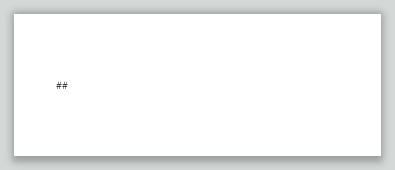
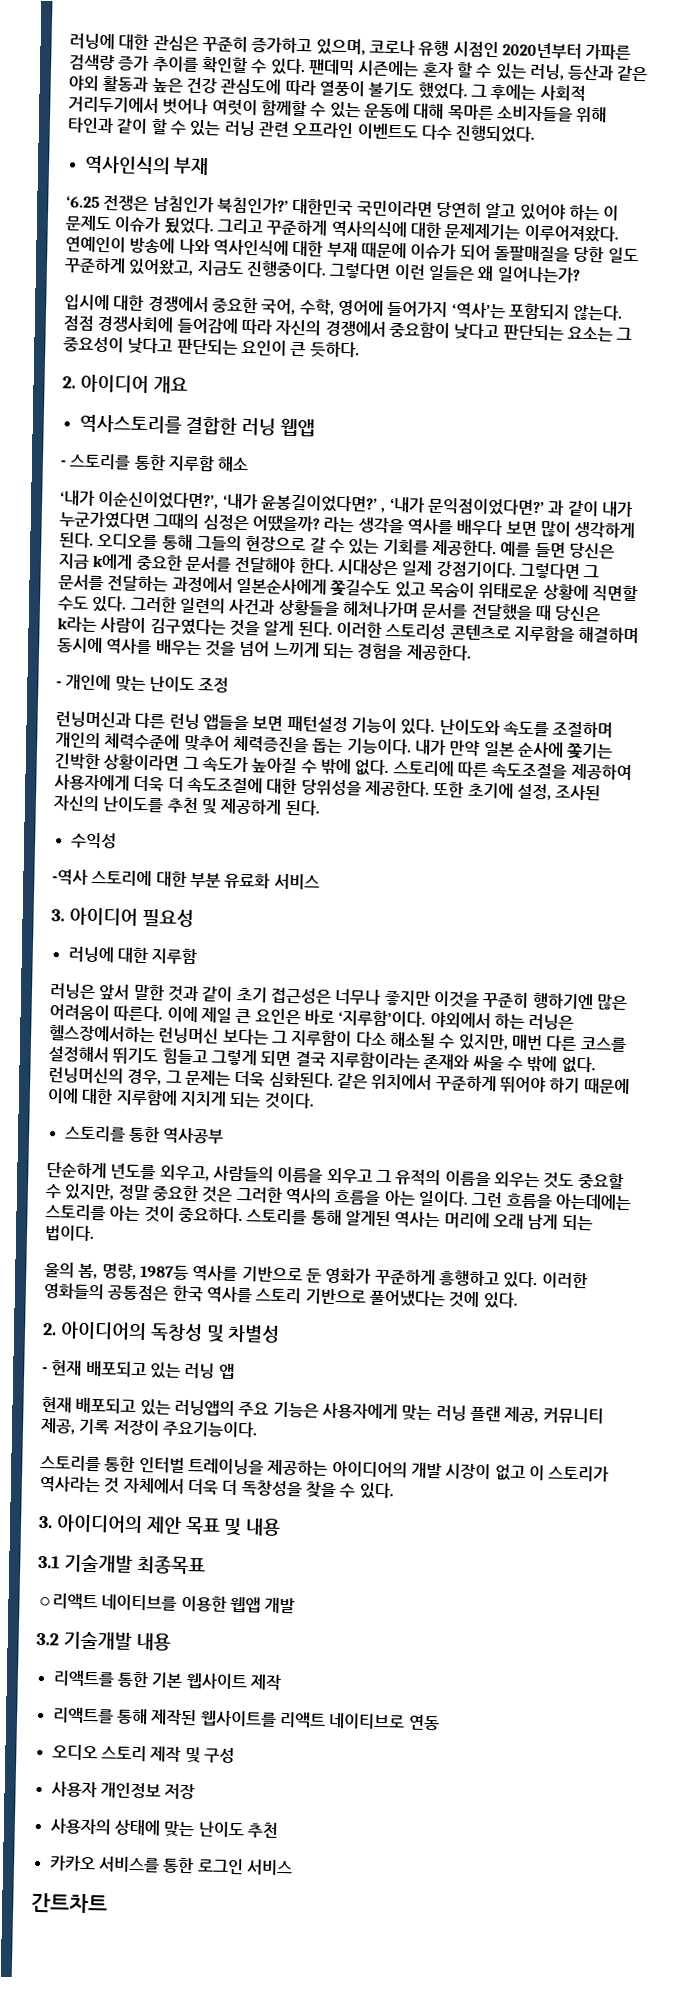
- ##
+ 러닝에 대한 관심은 꾸준히 증가하고 있으며, 코로나 유행 시점인 2020년부터 가파른 검색량 증가 추이를 확인할 수 있다. 팬데믹 시즌에는 혼자 할 수 있는 러닝, 등산과 같은 야외 활동과 높은 건강 관심도에 따라 열풍이 불기도 했었다. 그 후에는 사회적 거리두기에서 벗어나 여럿이 함께할 수 있는 운동에 대해 목마른 소비자들을 위해 타인과 같이 할 수 있는 러닝 관련 오프라인 이벤트도 다수 진행되었다.
+ 역사인식의 부재
+ ‘6.25 전쟁은 남침인가 북침인가?’ 대한민국 국민이라면 당연히 알고 있어야 하는 이 문제도 이슈가 됬었다. 그리고 꾸준하게 역사의식에 대한 문제제기는 이루어져왔다. 연예인이 방송에 나와 역사인식에 대한 부재 때문에 이슈가 되어 돌팔매질을 당한 일도 꾸준하게 있어왔고, 지금도 진행중이다. 그렇다면 이런 일들은 왜 일어나는가?
+ 입시에 대한 경쟁에서 중요한 국어, 수학, 영어에 들어가지 ‘역사’는 포함되지 않는다. 점점 경쟁사회에 들어감에 따라 자신의 경쟁에서 중요함이 낮다고 판단되는 요소는 그 중요성이 낮다고 판단되는 요인이 큰 듯하다.
+ 2. 아이디어 개요
+ 역사스토리를 결합한 러닝 웹앱
+ - 스토리를 통한 지루함 해소
+ ‘내가 이순신이었다면?’, ‘내가 윤봉길이었다면?’ , ‘내가 문익점이었다면?’ 과 같이 내가 누군가였다면 그때의 심정은 어땠을까? 라는 생각을 역사를 배우다 보면 많이 생각하게 된다. 오디오를 통해 그들의 현장으로 갈 수 있는 기회를 제공한다. 예를 들면 당신은 지금 k에게 중요한 문서를 전달해야 한다. 시대상은 일제 강점기이다. 그렇다면 그 문서를 전달하는 과정에서 일본순사에게 쫒길수도 있고 목숨이 위태로운 상황에 직면할 수도 있다. 그러한 일련의 사건과 상황들을 헤쳐나가며 문서를 전달했을 때 당신은 k라는 사람이 김구였다는 것을 알게 된다. 이러한 스토리성 콘텐츠로 지루함을 해결하며 동시에 역사를 배우는 것을 넘어 느끼게 되는 경험을 제공한다.
+ - 개인에 맞는 난이도 조정
+ 런닝머신과 다른 런닝 앱들을 보면 패턴설정 기능이 있다. 난이도와 속도를 조절하며 개인의 체력수준에 맞추어 체력증진을 돕는 기능이다. 내가 만약 일본 순사에 쫒기는 긴박한 상황이라면 그 속도가 높아질 수 밖에 없다. 스토리에 따른 속도조절을 제공하여 사용자에게 더욱 더 속도조절에 대한 당위성을 제공한다. 또한 초기에 설정, 조사된 자신의 난이도를 추천 및 제공하게 된다.
+ 수익성
+ -역사 스토리에 대한 부분 유료화 서비스
+ 3. 아이디어 필요성
+ 러닝에 대한 지루함
+ 러닝은 앞서 말한 것과 같이 초기 접근성은 너무나 좋지만 이것을 꾸준히 행하기엔 많은 어려움이 따른다. 이에 제일 큰 요인은 바로 ‘지루함’이다. 야외에서 하는 러닝은 헬스장에서하는 런닝머신 보다는 그 지루함이 다소 해소될 수 있지만, 매번 다른 코스를 설정해서 뛰기도 힘들고 그렇게 되면 결국 지루함이라는 존재와 싸울 수 밖에 없다. 런닝머신의 경우, 그 문제는 더욱 심화된다. 같은 위치에서 꾸준하게 뛰어야 하기 때문에 이에 대한 지루함에 지치게 되는 것이다.
+ 스토리를 통한 역사공부
+ 단순하게 년도를 외우고, 사람들의 이름을 외우고 그 유적의 이름을 외우는 것도 중요할 수 있지만, 정말 중요한 것은 그러한 역사의 흐름을 아는 일이다. 그런 흐름을 아는데에는 스토리를 아는 것이 중요하다. 스토리를 통해 알게된 역사는 머리에 오래 남게 되는 법이다.
+ 울의 봄, 명량, 1987등 역사를 기반으로 둔 영화가 꾸준하게 흥행하고 있다. 이러한 영화들의 공통점은 한국 역사를 스토리 기반으로 풀어냈다는 것에 있다.
+ 2. 아이디어의 독창성 및 차별성
+ - 현재 배포되고 있는 러닝 앱
+ 현재 배포되고 있는 러닝앱의 주요 기능은 사용자에게 맞는 러닝 플랜 제공, 커뮤니티 제공, 기록 저장이 주요기능이다.
+ 스토리를 통한 인터벌 트레이닝을 제공하는 아이디어의 개발 시장이 없고 이 스토리가 역사라는 것 자체에서 더욱 더 독창성을 찾을 수 있다.
+ 3. 아이디어의 제안 목표 및 내용
+ 3.1 기술개발 최종목표
+ ◦리액트 네이티브를 이용한 웹앱 개발
+ 3.2 기술개발 내용
+ 리액트를 통한 기본 웹사이트 제작
+ 리액트를 통해 제작된 웹사이트를 리액트 네이티브로 연동
+ 오디오 스토리 제작 및 구성
+ 사용자 개인정보 저장
+ 사용자의 상태에 맞는 난이도 추천
+ 카카오 서비스를 통한 로그인 서비스
+ 간트차트

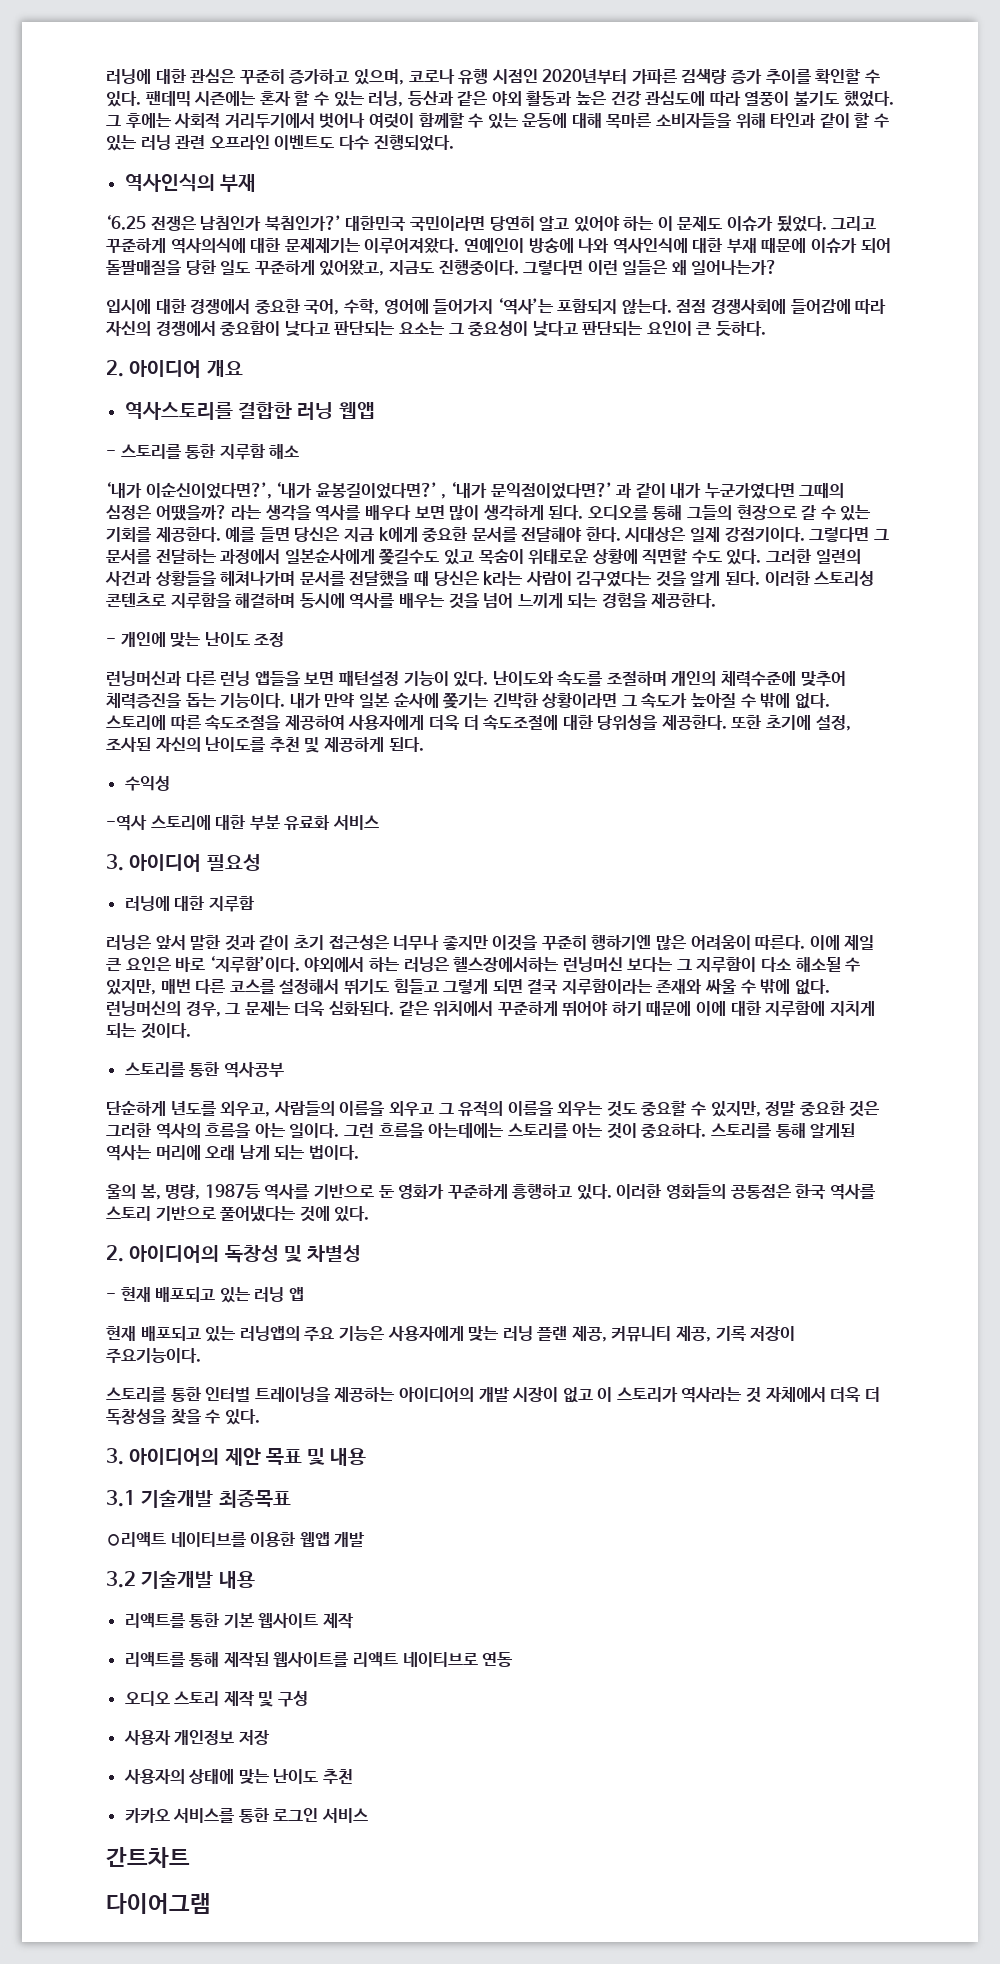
+ 다이어그램

